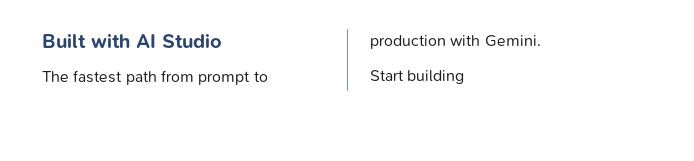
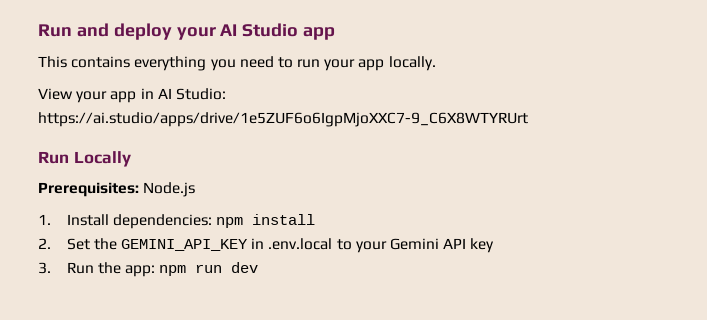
- Built with AI Studio
- The fastest path from prompt to production with Gemini.
- Start building
+ Run and deploy your AI Studio app
+ This contains everything you need to run your app locally.
+ View your app in AI Studio: https://ai.studio/apps/drive/1e5ZUF6o6IgpMjoXXC7-9_C6X8WTYRUrt
+ Run Locally
+ Prerequisites: Node.js
+ 1. Install dependencies: npm install
+ 2. Set the GEMINI_API_KEY in .env.local to your Gemini API key
+ 3. Run the app: npm run dev

